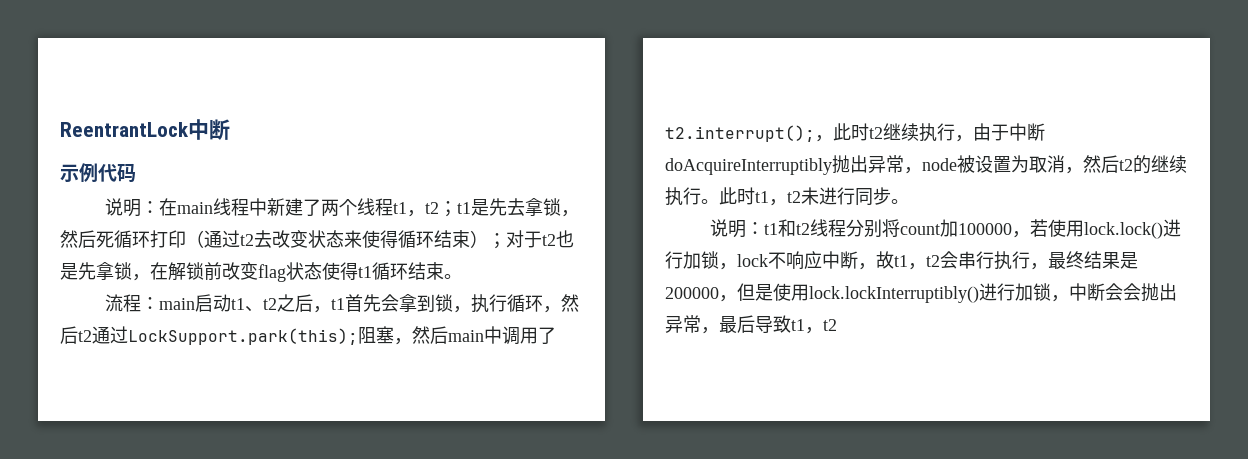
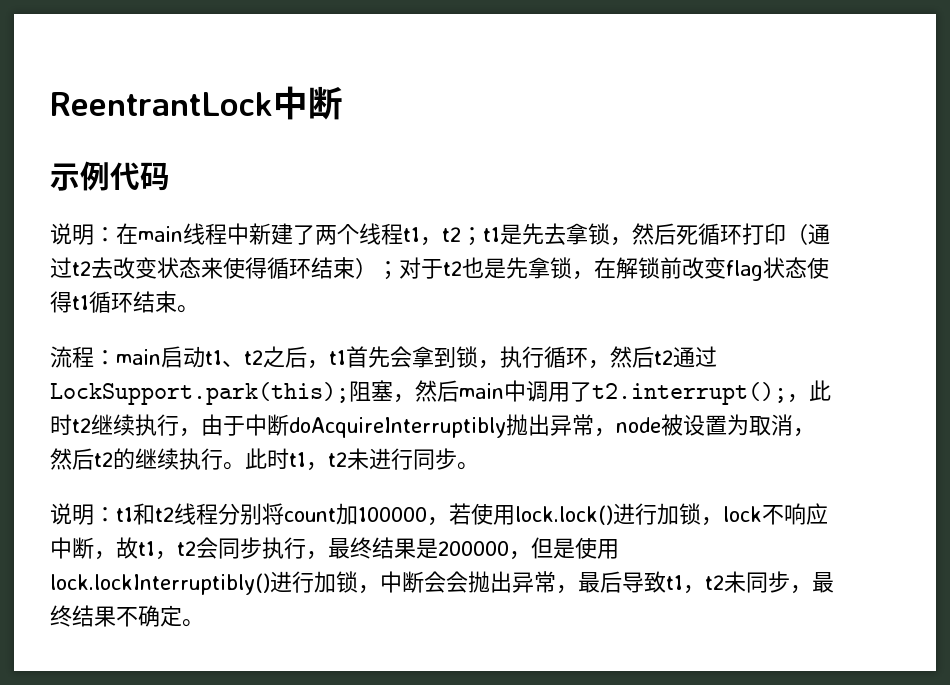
- 说明：t1和t2线程分别将count加100000，若使用lock.lock()进行加锁，lock不响应中断，故t1，t2会串行执行，最终结果是200000，但是使用lock.lockInterruptibly()进行加锁，中断会会抛出异常，最后导致t1，t2
+ 说明：t1和t2线程分别将count加100000，若使用lock.lock()进行加锁，lock不响应中断，故t1，t2会同步执行，最终结果是200000，但是使用lock.lockInterruptibly()进行加锁，中断会会抛出异常，最后导致t1，t2未同步，最终结果不确定。

